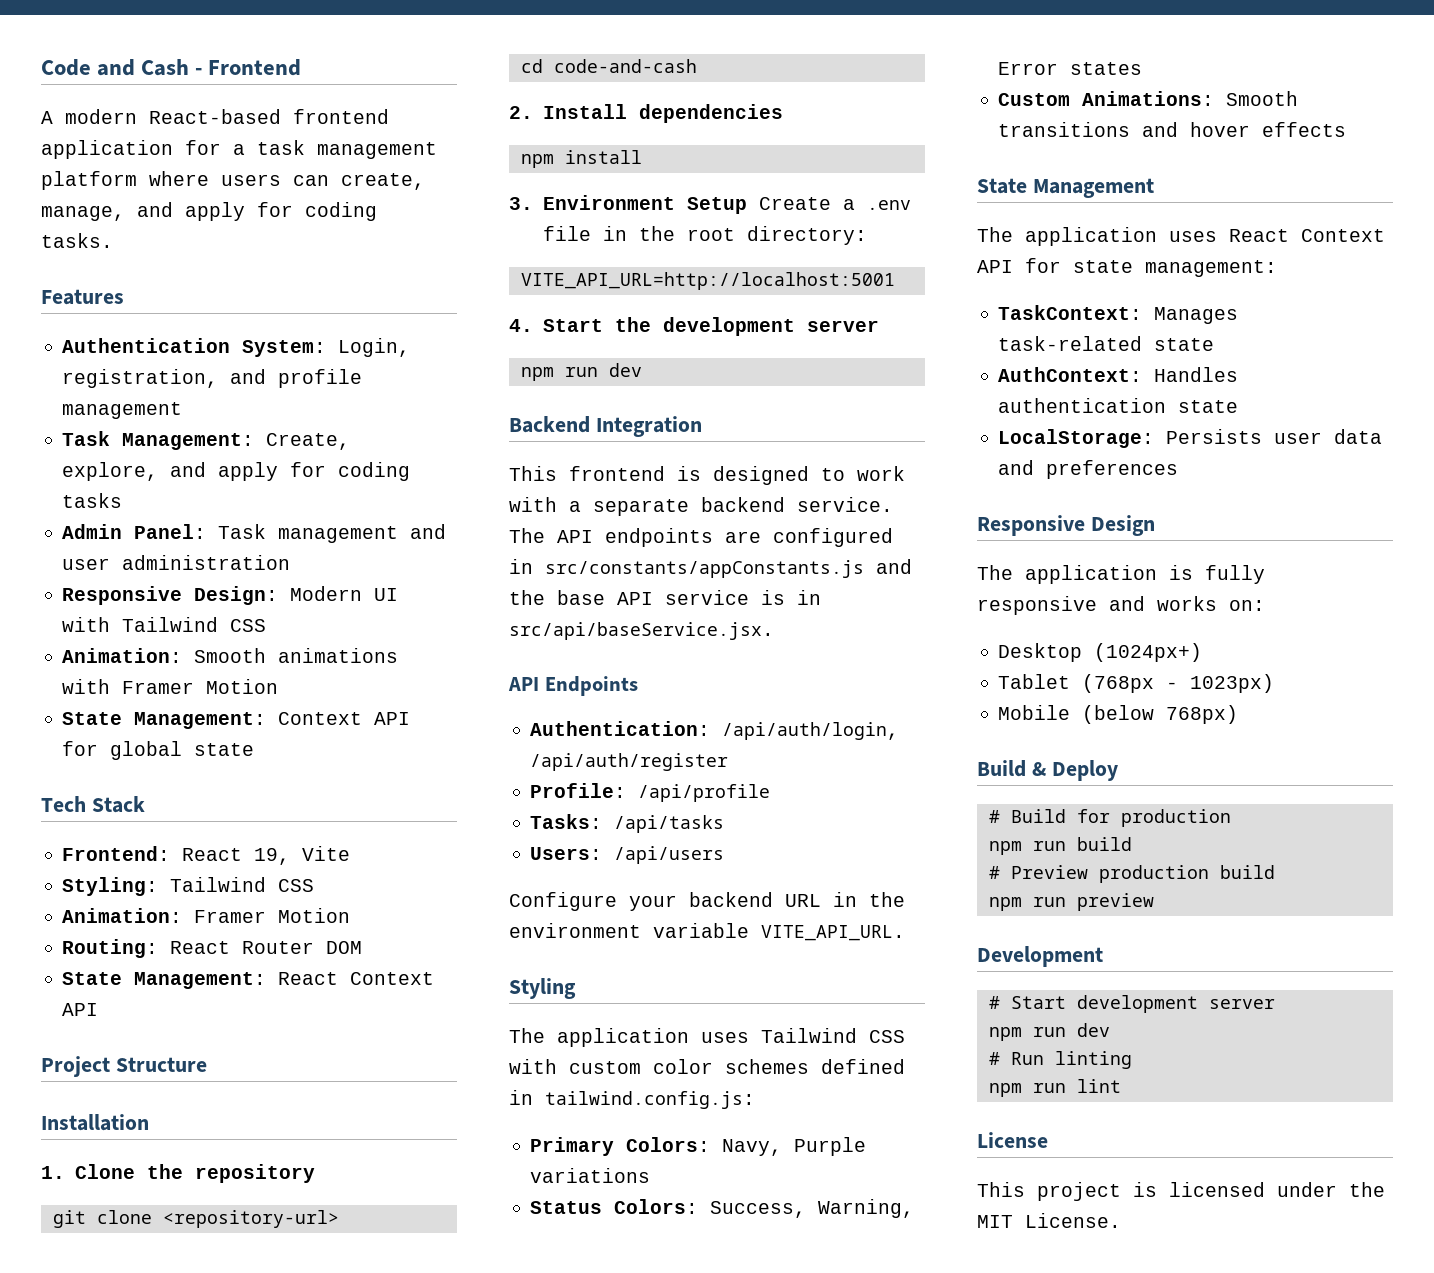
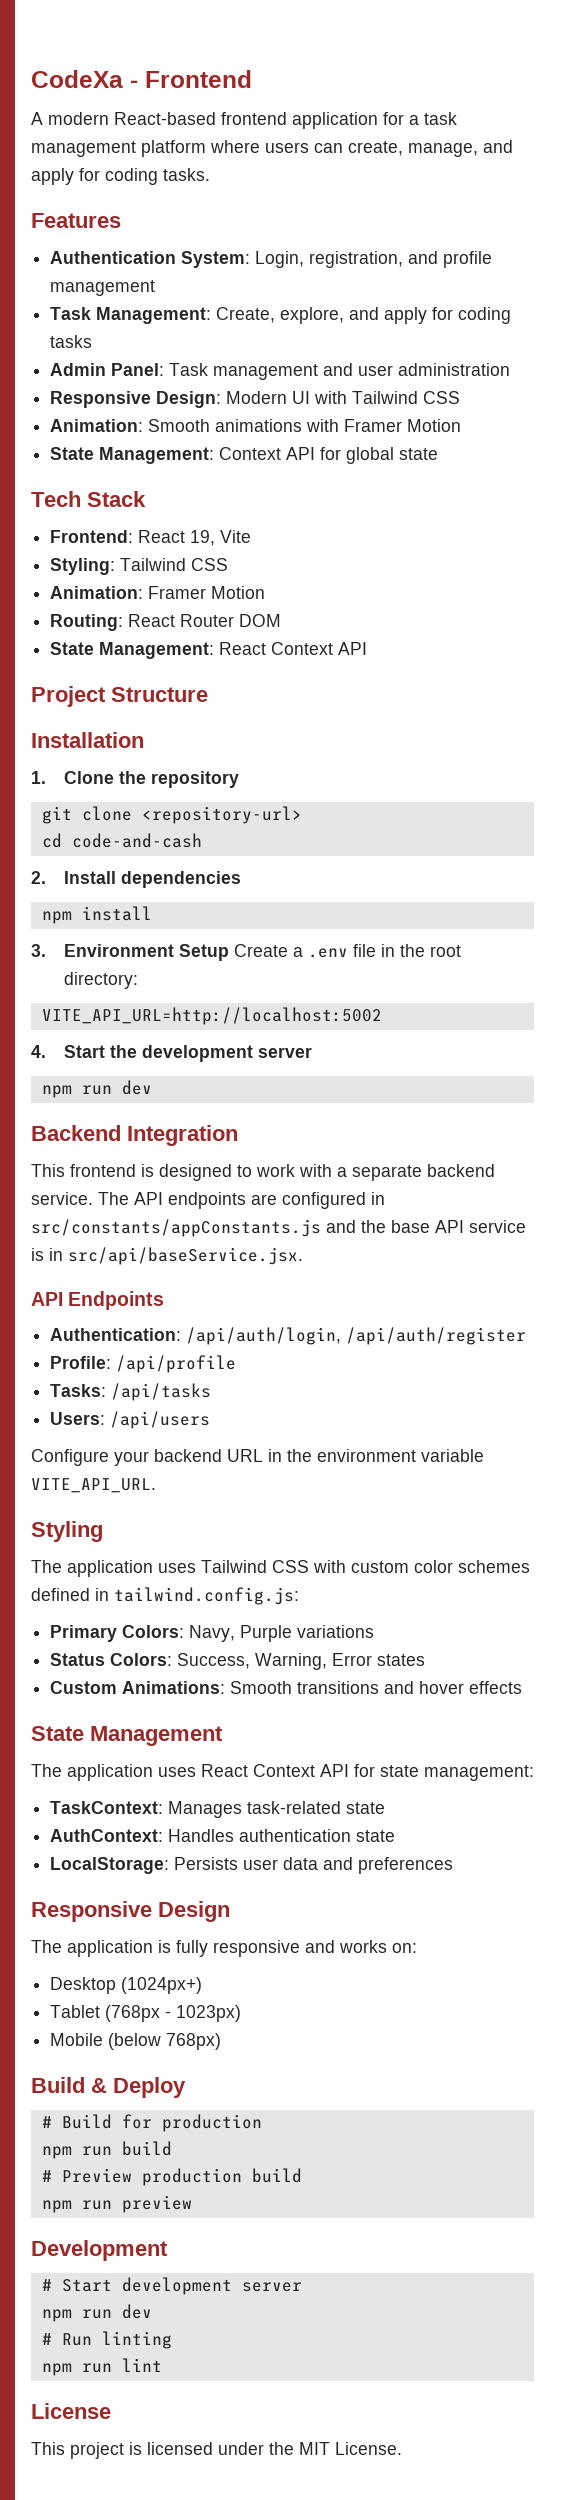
- Code and Cash - Frontend
+ CodeXa - Frontend
- VITE_API_URL=http://localhost:5001
+ VITE_API_URL=http://localhost:5002

